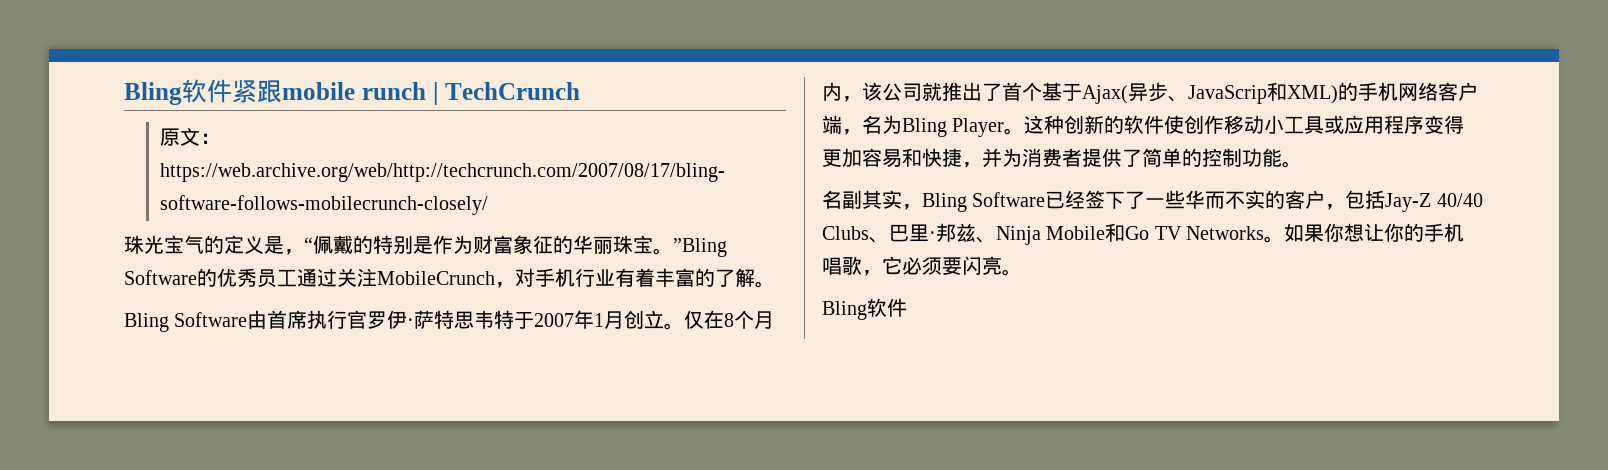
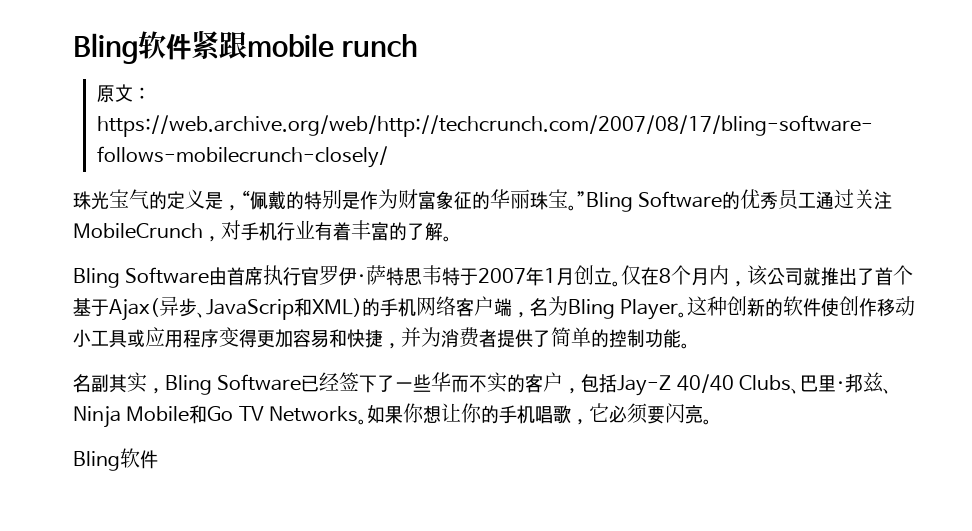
- Bling软件紧跟mobile runch | TechCrunch
+ Bling软件紧跟mobile runch

